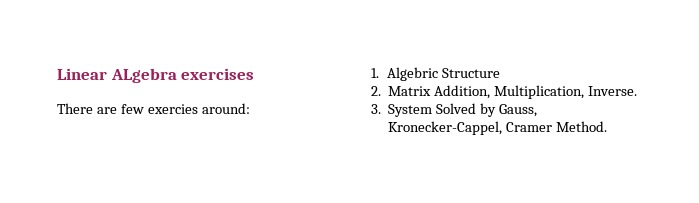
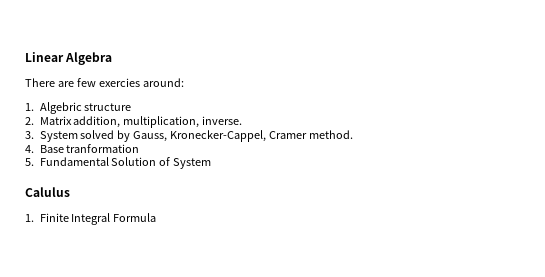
- Linear ALgebra exercises
+ Linear Algebra
- 1. Algebric Structure
+ 1. Algebric structure
- 2. Matrix Addition, Multiplication, Inverse.
+ 2. Matrix addition, multiplication, inverse.
- 3. System Solved by Gauss, Kronecker-Cappel, Cramer Method.
+ 3. System solved by Gauss, Kronecker-Cappel, Cramer method.
+ 4. Base tranformation
+ 5. Fundamental Solution of System
+ Calulus
+ 1. Finite Integral Formula

